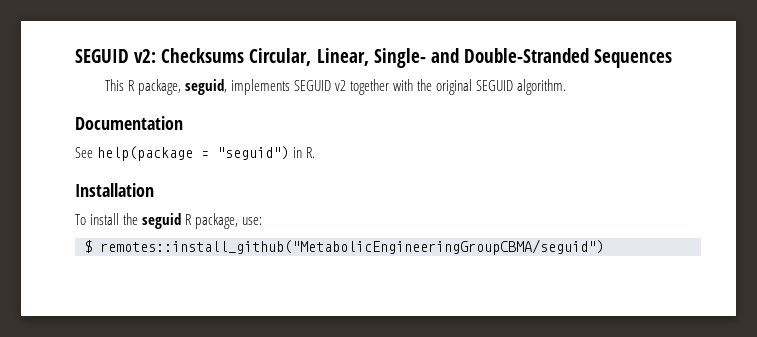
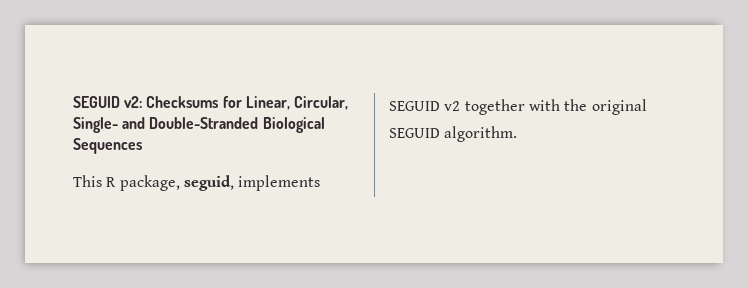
- SEGUID v2: Checksums Circular, Linear, Single- and Double-Stranded Sequences
+ SEGUID v2: Checksums for Linear, Circular, Single- and Double-Stranded Biological Sequences
- Documentation
- See help(package = "seguid") in R.
- Installation
- To install the seguid R package, use:
- $ remotes::install_github("MetabolicEngineeringGroupCBMA/seguid")

